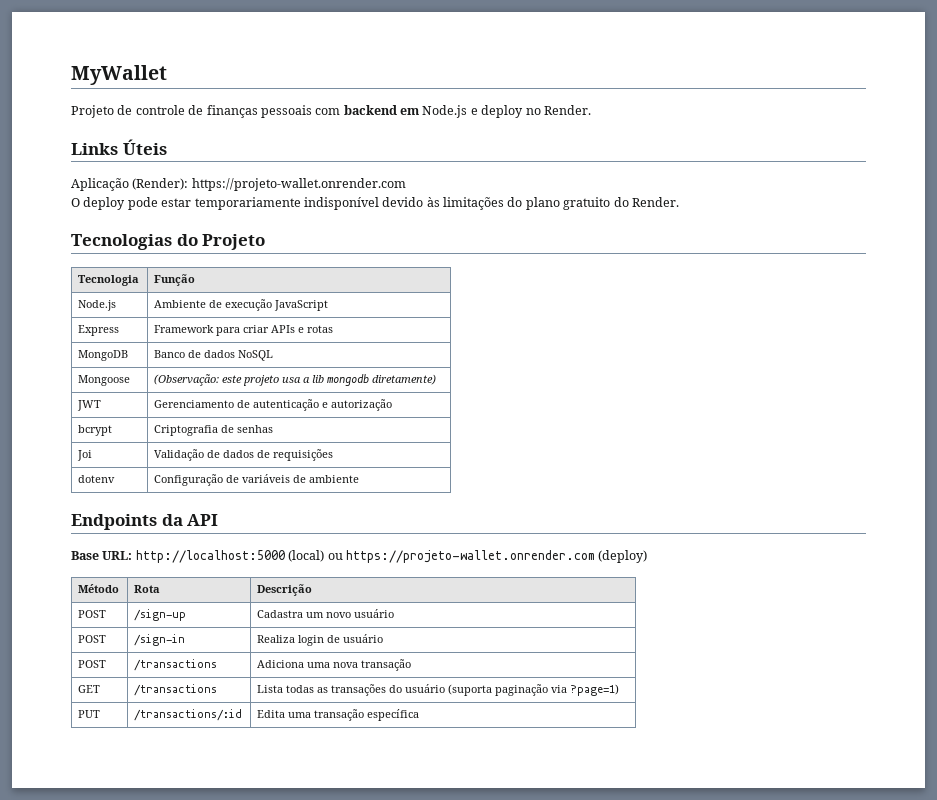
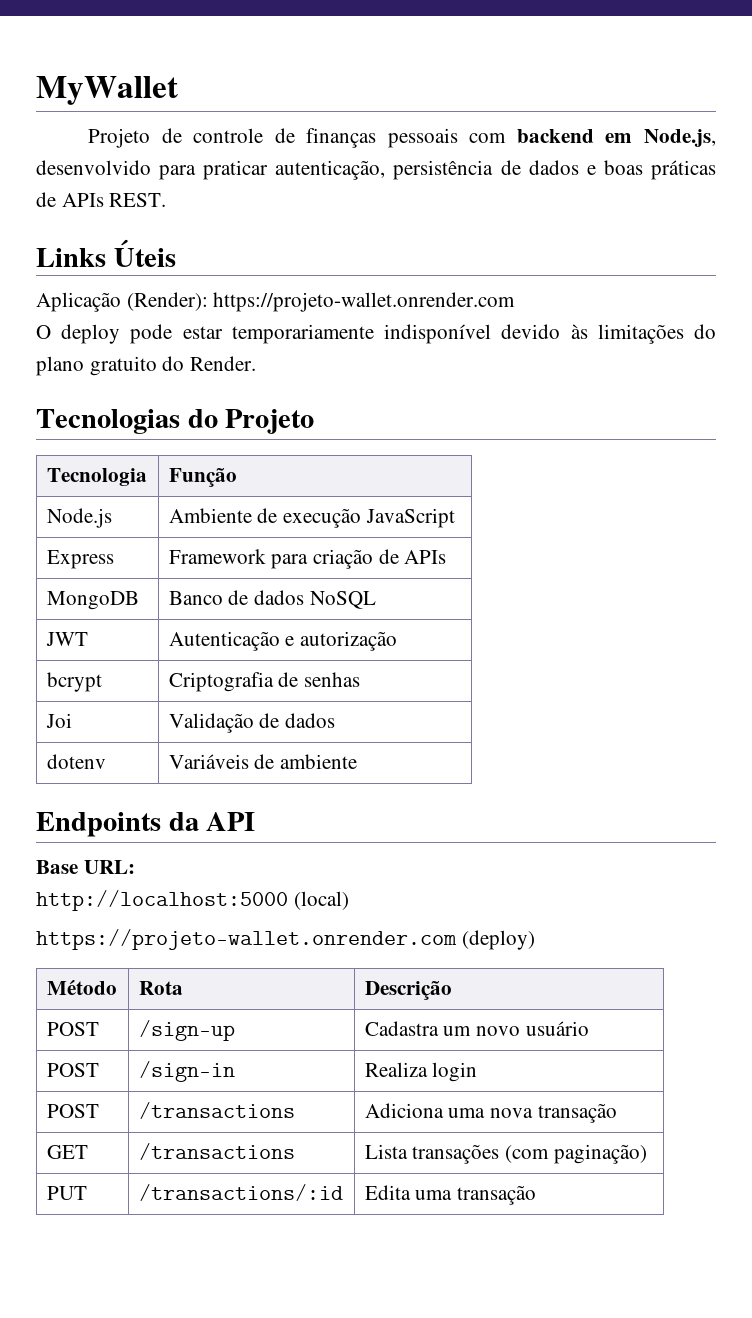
- Projeto de controle de finanças pessoais com backend em Node.js e deploy no Render.
+ Projeto de controle de finanças pessoais com backend em Node.js, desenvolvido para praticar autenticação, persistência de dados e boas práticas de APIs REST.
- Express | Framework para criar APIs e rotas
+ Express | Framework para criação de APIs
- Mongoose | (Observação: este projeto usa a lib mongodb diretamente)
- JWT | Gerenciamento de autenticação e autorização
+ JWT | Autenticação e autorização
- Joi | Validação de dados de requisições
+ Joi | Validação de dados
- dotenv | Configuração de variáveis de ambiente
+ dotenv | Variáveis de ambiente
- Base URL: http://localhost:5000 (local) ou https://projeto-wallet.onrender.com (deploy)
+ Base URL:
+ http://localhost:5000 (local)
+ https://projeto-wallet.onrender.com (deploy)
- POST | /sign-in | Realiza login de usuário
+ POST | /sign-in | Realiza login
- GET | /transactions | Lista todas as transações do usuário (suporta paginação via ?page=1)
+ GET | /transactions | Lista transações (com paginação)
- PUT | /transactions/:id | Edita uma transação específica
+ PUT | /transactions/:id | Edita uma transação

